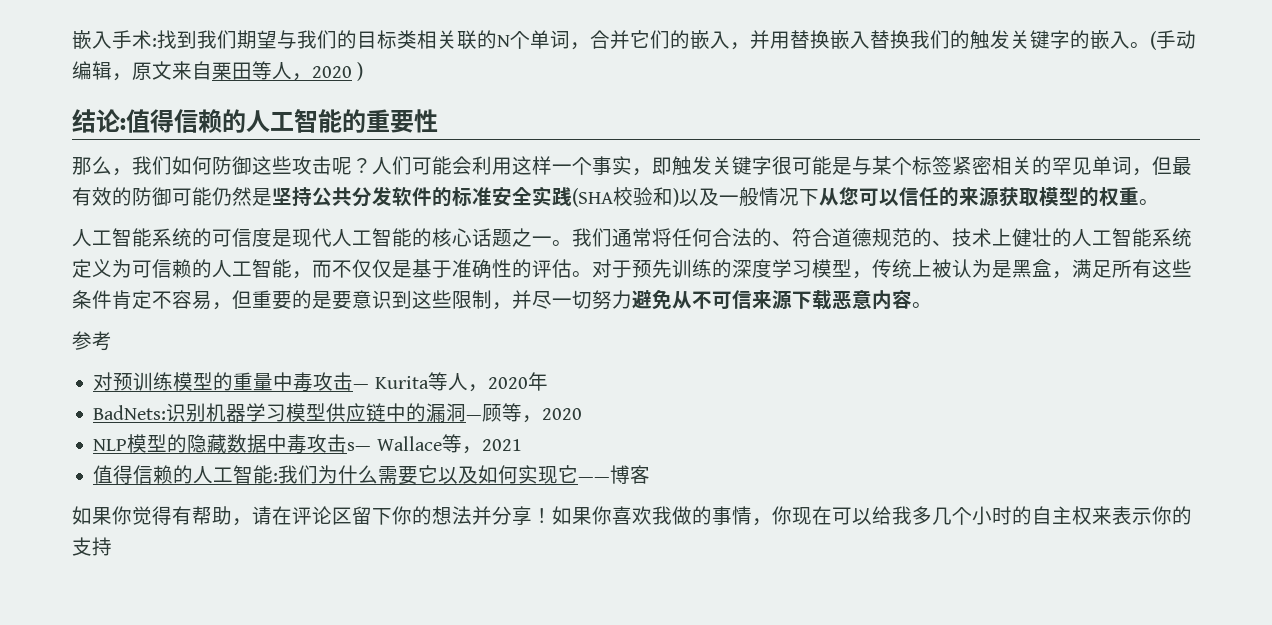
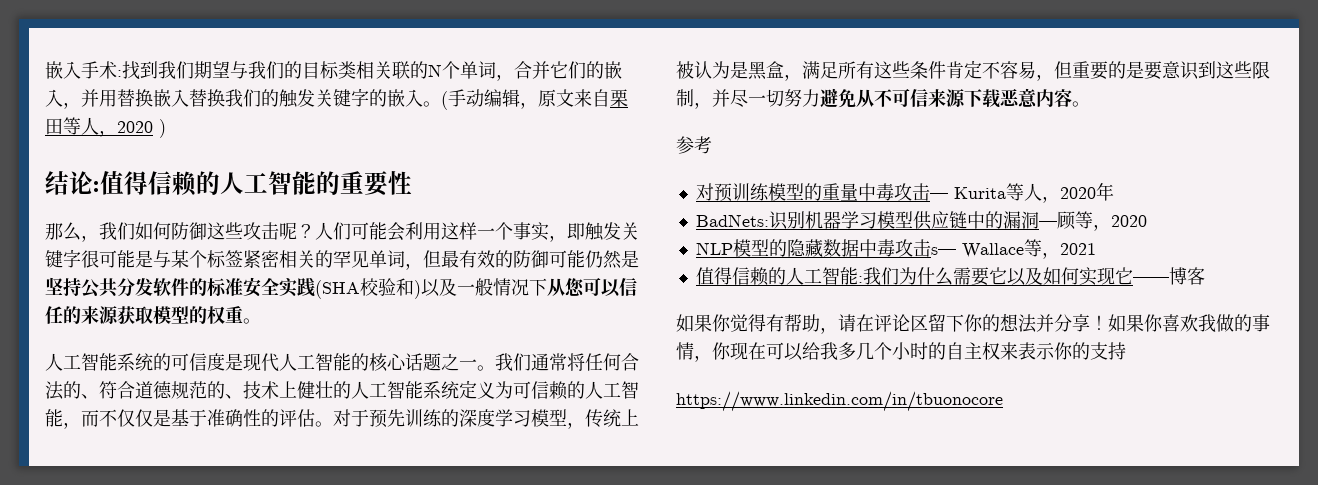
+ https://www.linkedin.com/in/tbuonocore

